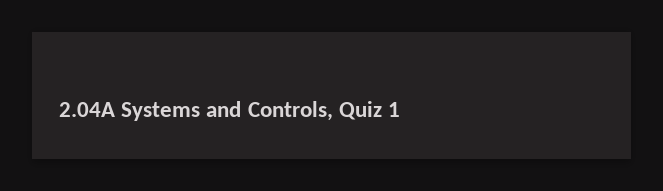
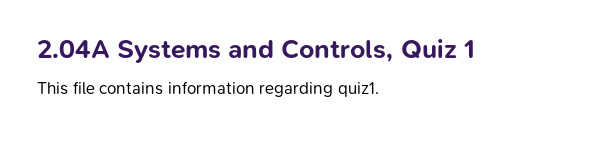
+ This file contains information regarding quiz1.

